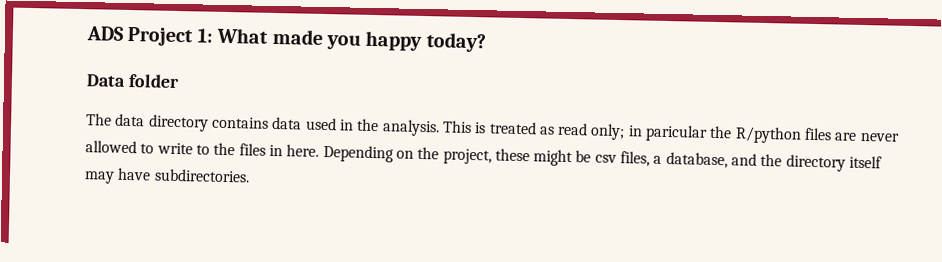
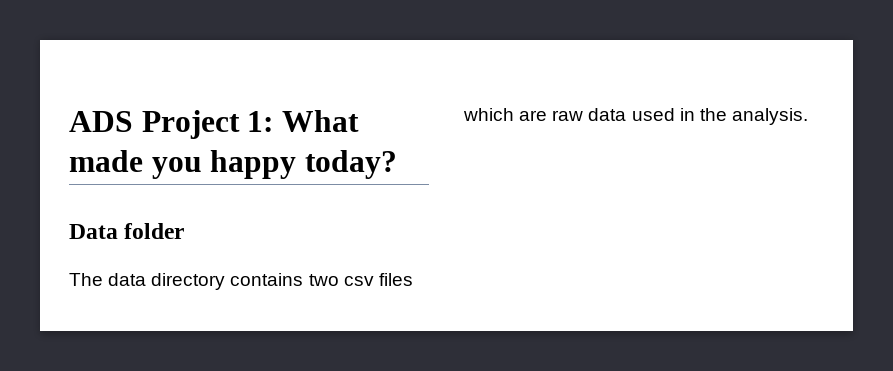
- The data directory contains data used in the analysis. This is treated as read only; in paricular the R/python files are never allowed to write to the files in here. Depending on the project, these might be csv files, a database, and the directory itself may have subdirectories.
+ The data directory contains two csv files which are raw data used in the analysis.

